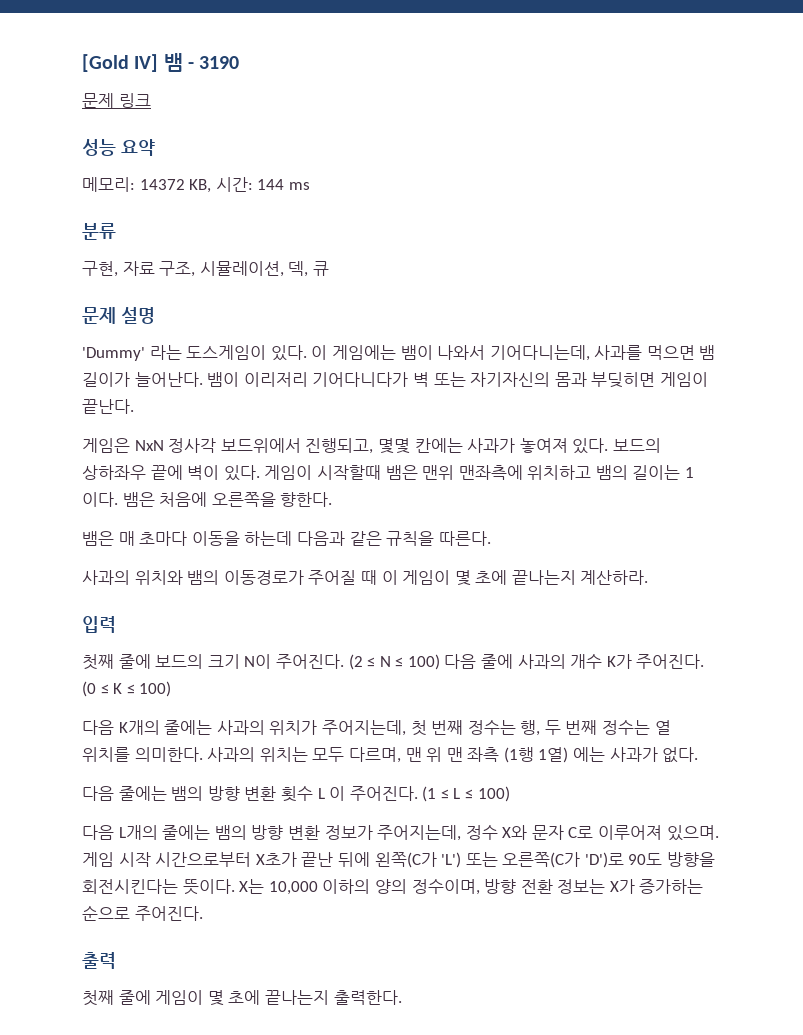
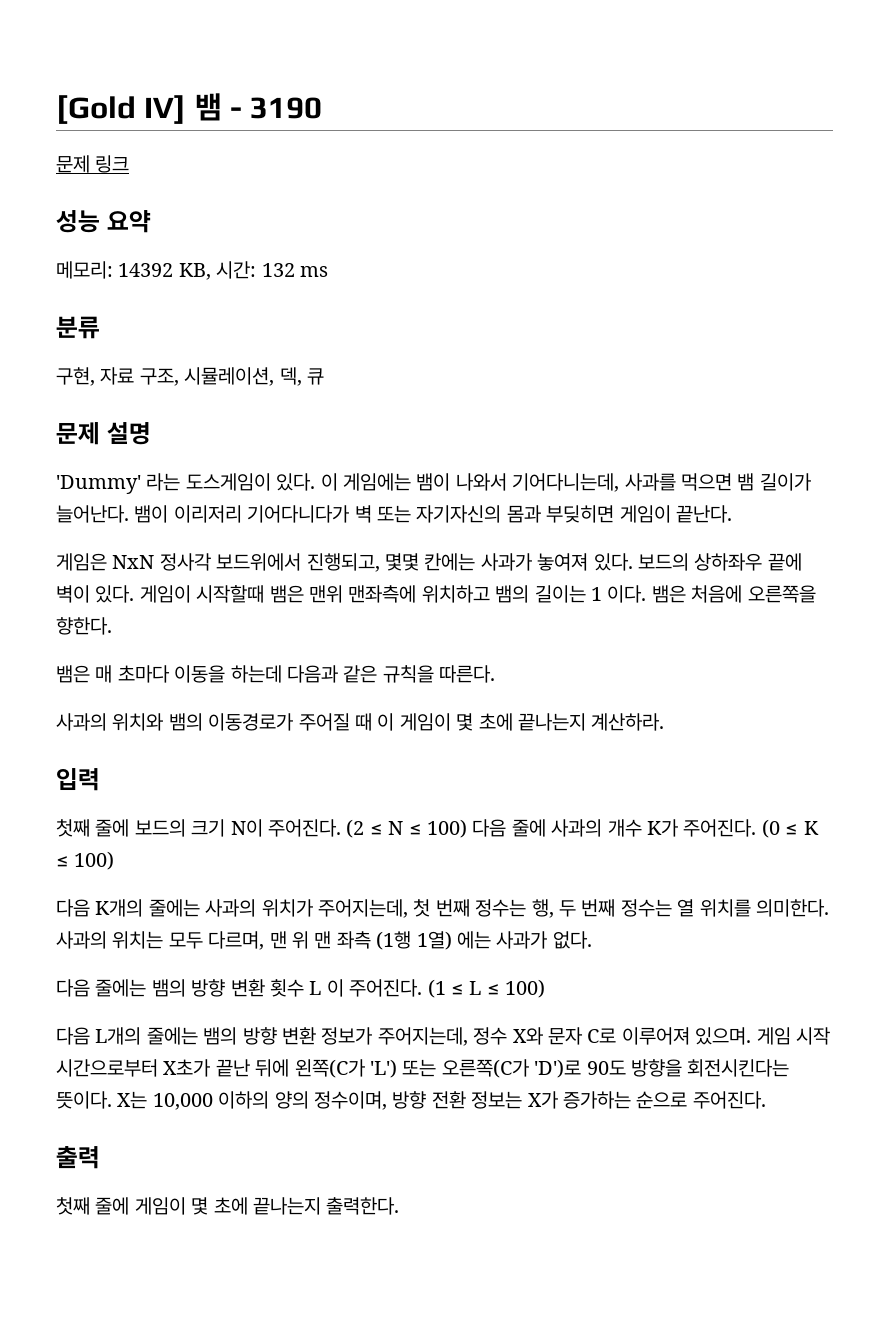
- 메모리: 14372 KB, 시간: 144 ms
+ 메모리: 14392 KB, 시간: 132 ms

